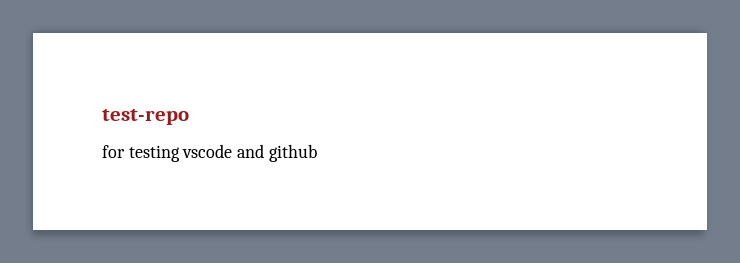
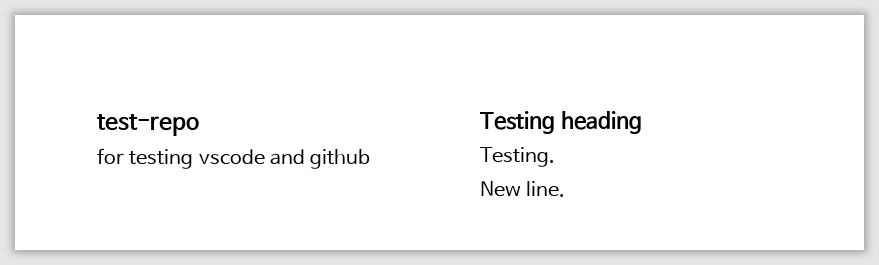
+ Testing heading
+ Testing.
+ New line.

